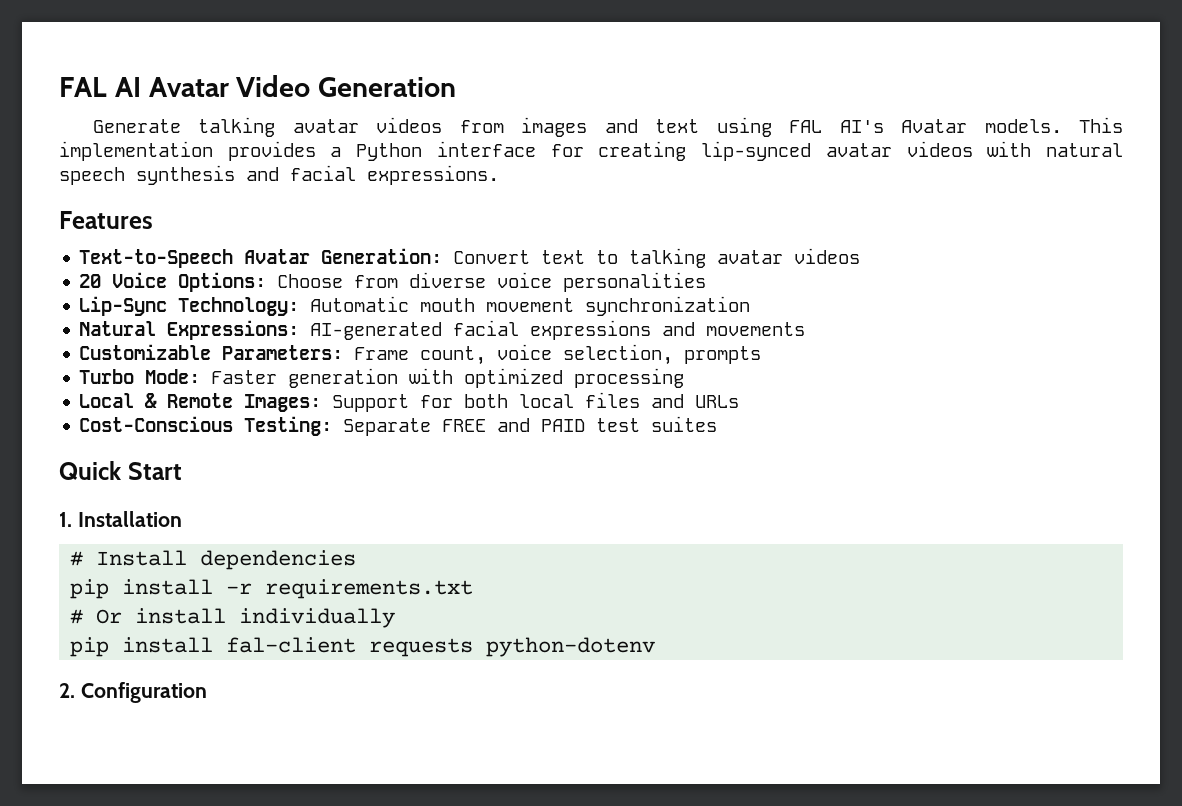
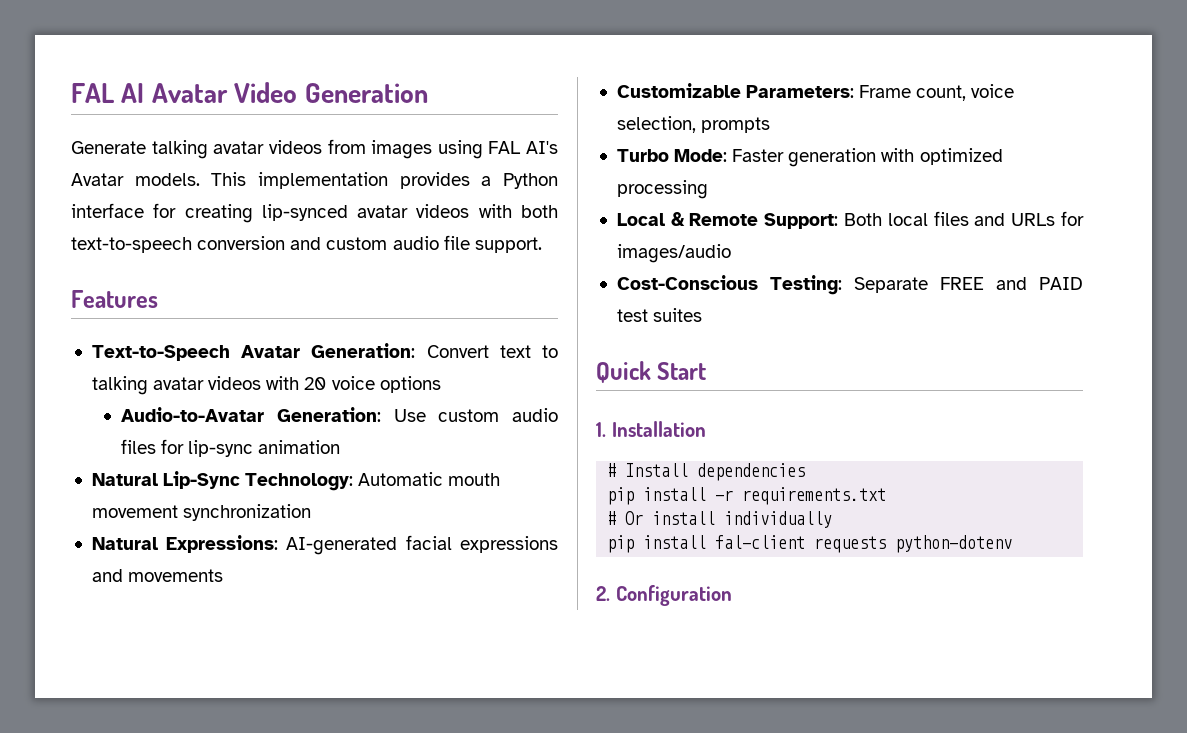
- Generate talking avatar videos from images and text using FAL AI's Avatar models.
+ Generate talking avatar videos from images using FAL AI's Avatar models.
- This implementation provides a Python interface for creating lip-synced avatar videos with natural speech synthesis and facial expressions.
+ This implementation provides a Python interface for creating lip-synced avatar videos with both text-to-speech conversion and custom audio file support.
- Text-to-Speech Avatar Generation: Convert text to talking avatar videos
- 20 Voice Options: Choose from diverse voice personalities
- Lip-Sync Technology: Automatic mouth movement synchronization
+ Text-to-Speech Avatar Generation: Convert text to talking avatar videos with 20 voice options
+ Audio-to-Avatar Generation: Use custom audio files for lip-sync animation
+ Natural Lip-Sync Technology: Automatic mouth movement synchronization
- Local & Remote Images: Support for both local files and URLs
+ Local & Remote Support: Both local files and URLs for images/audio

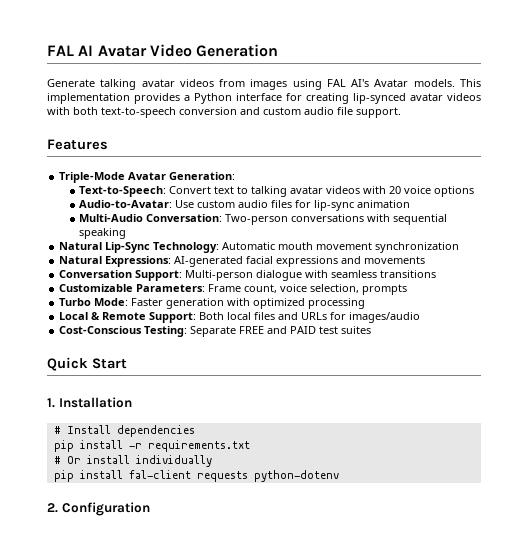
- Text-to-Speech Avatar Generation: Convert text to talking avatar videos with 20 voice options
+ Triple-Mode Avatar Generation:
+ Text-to-Speech: Convert text to talking avatar videos with 20 voice options
- Audio-to-Avatar Generation: Use custom audio files for lip-sync animation
+ Audio-to-Avatar: Use custom audio files for lip-sync animation
+ Multi-Audio Conversation: Two-person conversations with sequential speaking
+ Conversation Support: Multi-person dialogue with seamless transitions

